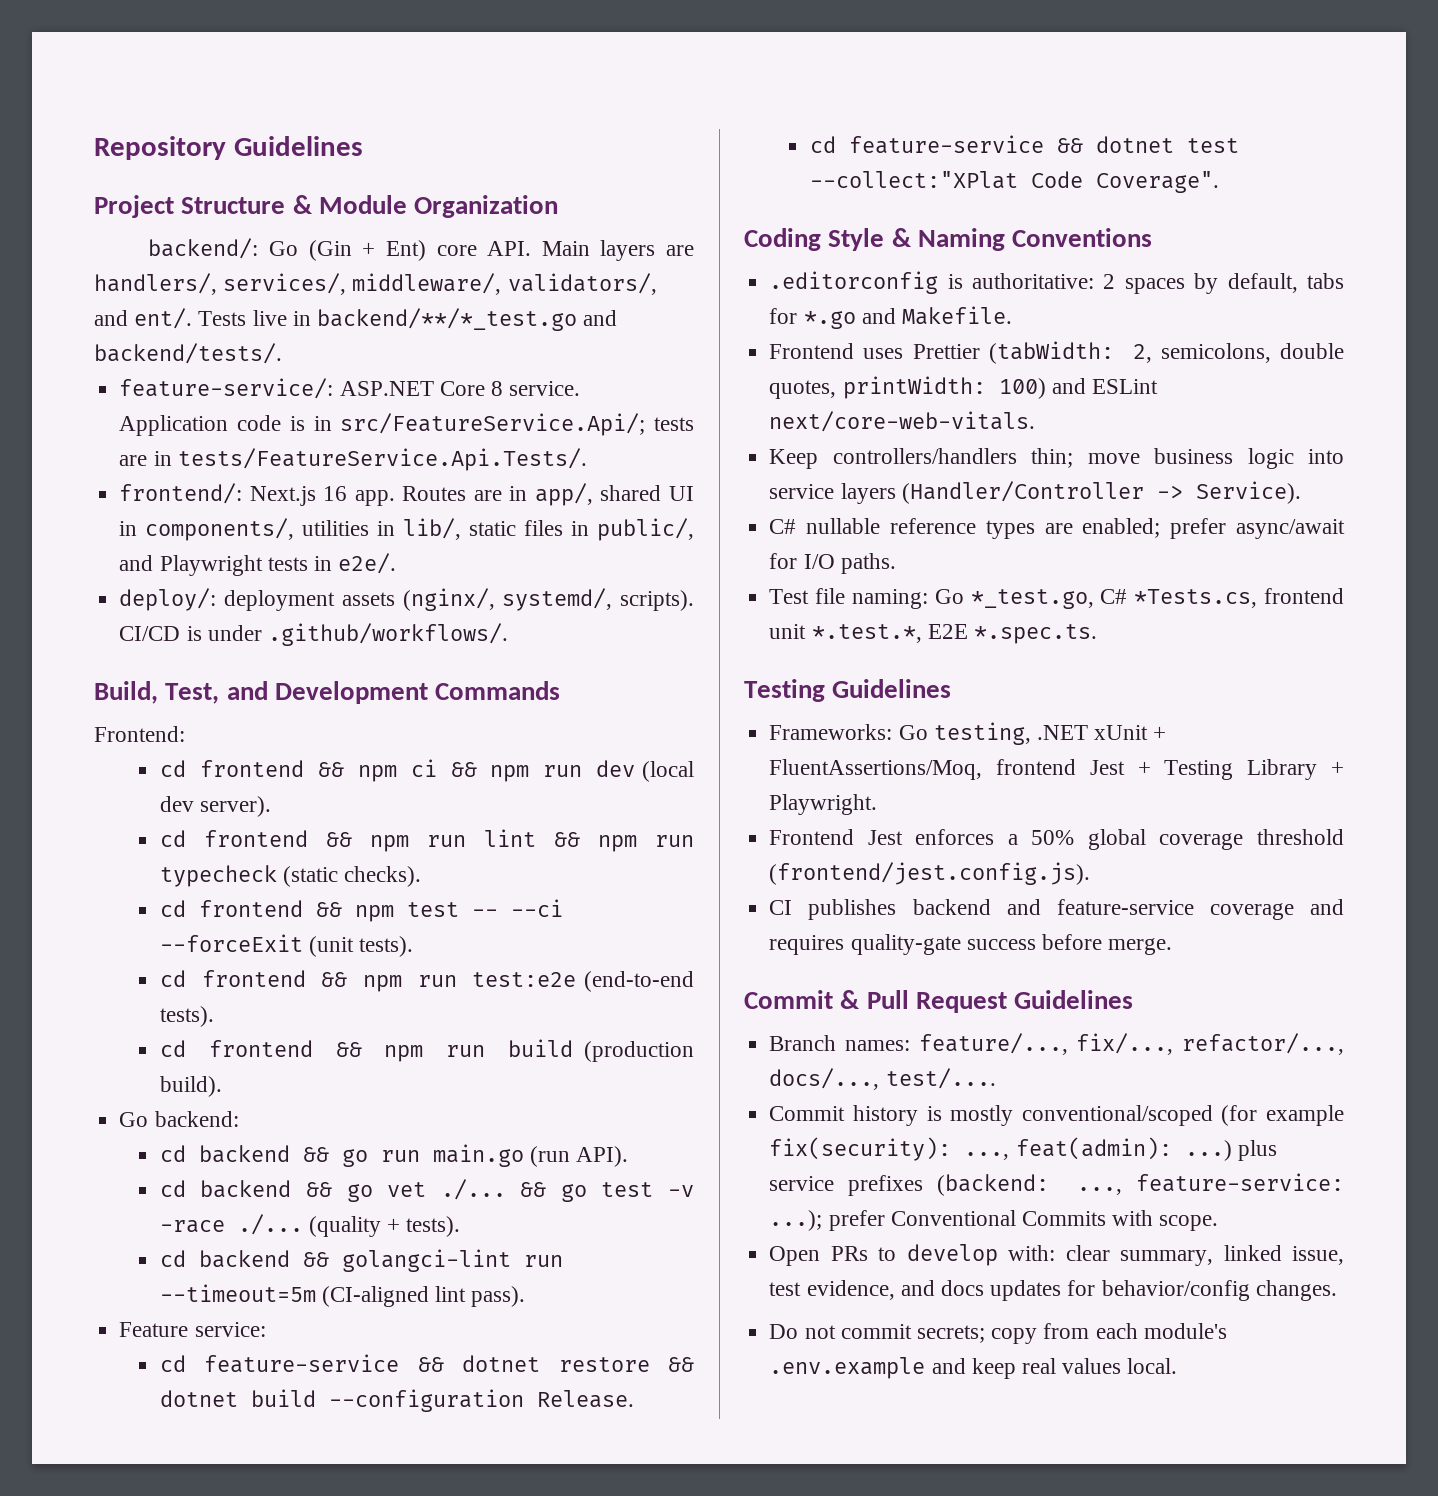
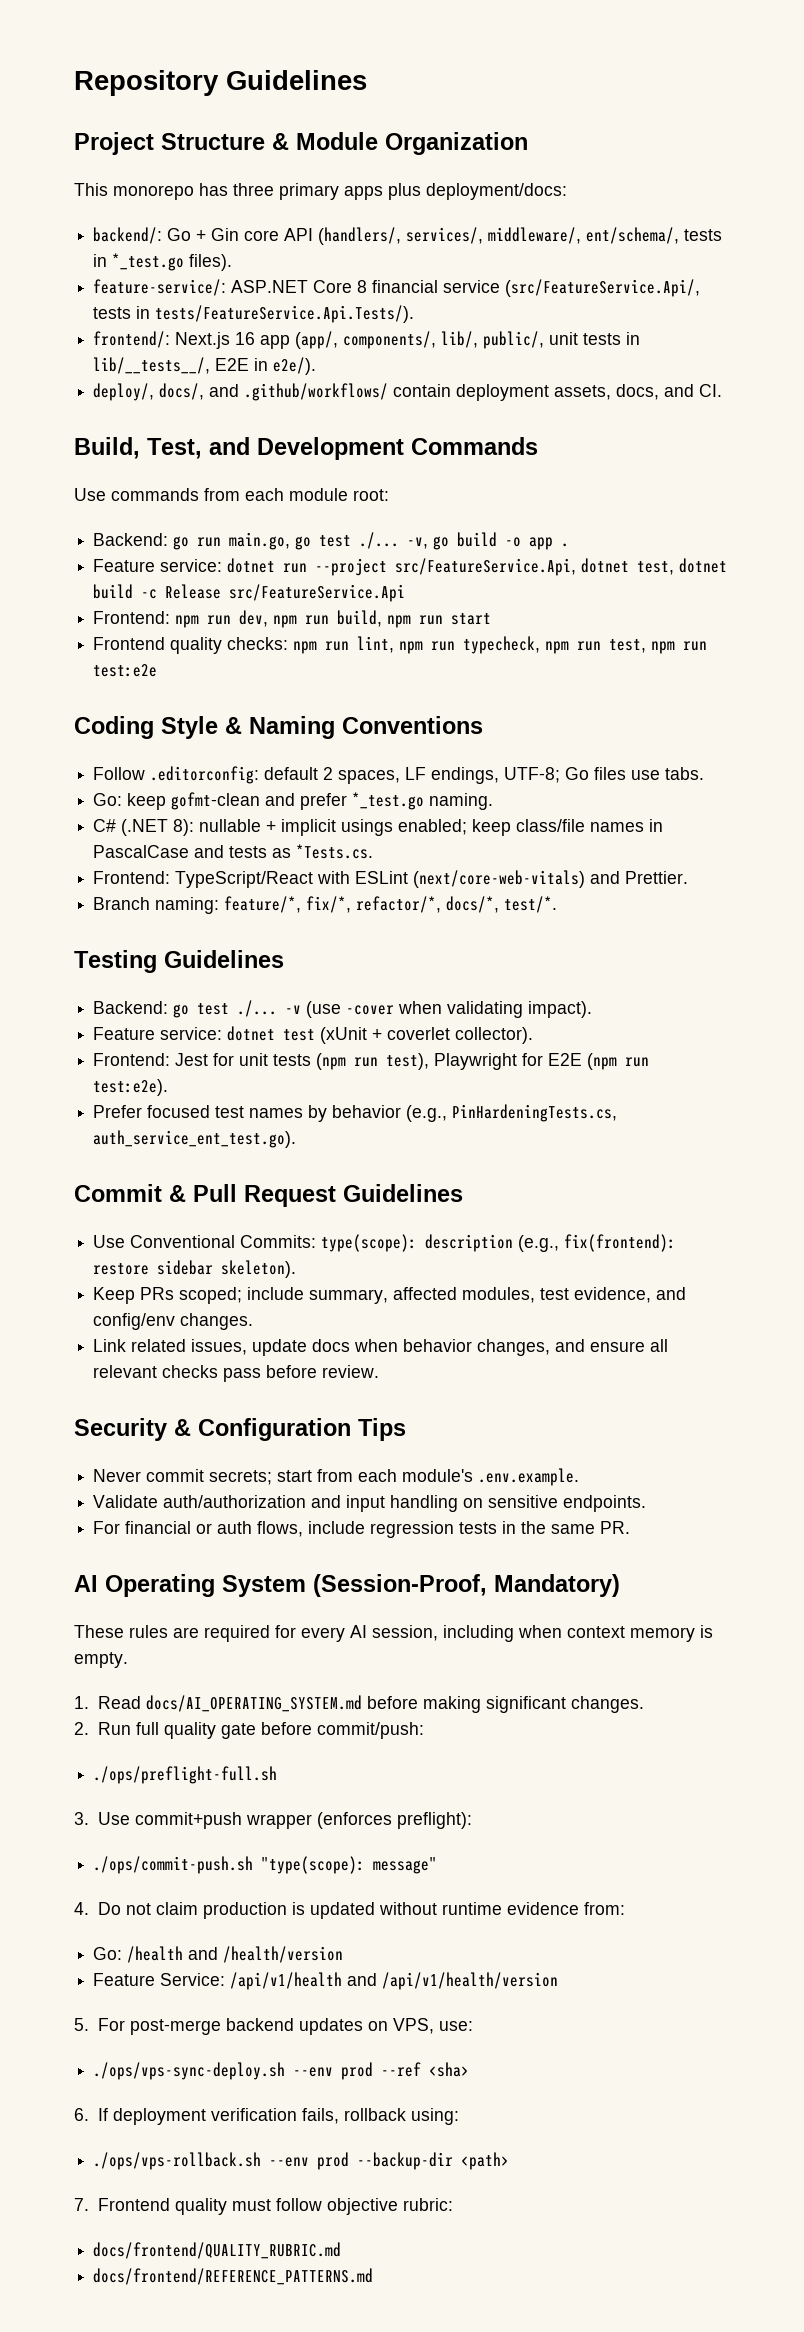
- backend/: Go (Gin + Ent) core API. Main layers are handlers/, services/, middleware/, validators/, and ent/. Tests live in backend/**/*_test.go and backend/tests/.
- feature-service/: ASP.NET Core 8 service. Application code is in src/FeatureService.Api/; tests are in tests/FeatureService.Api.Tests/.
- frontend/: Next.js 16 app. Routes are in app/, shared UI in components/, utilities in lib/, static files in public/, and Playwright tests in e2e/.
- deploy/: deployment assets (nginx/, systemd/, scripts). CI/CD is under .github/workflows/.
+ This monorepo has three primary apps plus deployment/docs:
+ backend/: Go + Gin core API (handlers/, services/, middleware/, ent/schema/, tests in *_test.go files).
+ feature-service/: ASP.NET Core 8 financial service (src/FeatureService.Api/, tests in tests/FeatureService.Api.Tests/).
+ frontend/: Next.js 16 app (app/, components/, lib/, public/, unit tests in lib/__tests__/, E2E in e2e/).
+ deploy/, docs/, and .github/workflows/ contain deployment assets, docs, and CI.
- Frontend:
- cd frontend && npm ci && npm run dev (local dev server).
- cd frontend && npm run lint && npm run typecheck (static checks).
- cd frontend && npm test -- --ci --forceExit (unit tests).
- cd frontend && npm run test:e2e (end-to-end tests).
- cd frontend && npm run build (production build).
- Go backend:
- cd backend && go run main.go (run API).
- cd backend && go vet ./... && go test -v -race ./... (quality + tests).
- cd backend && golangci-lint run --timeout=5m (CI-aligned lint pass).
- Feature service:
- cd feature-service && dotnet restore && dotnet build --configuration Release.
- cd feature-service && dotnet test --collect:"XPlat Code Coverage".
+ Use commands from each module root:
+ Backend: go run main.go, go test ./... -v, go build -o app .
+ Feature service: dotnet run --project src/FeatureService.Api, dotnet test, dotnet build -c Release src/FeatureService.Api
+ Frontend: npm run dev, npm run build, npm run start
+ Frontend quality checks: npm run lint, npm run typecheck, npm run test, npm run test:e2e
- .editorconfig is authoritative: 2 spaces by default, tabs for *.go and Makefile.
- Frontend uses Prettier (tabWidth: 2, semicolons, double quotes, printWidth: 100) and ESLint next/core-web-vitals.
- Keep controllers/handlers thin; move business logic into service layers (Handler/Controller -> Service).
- C# nullable reference types are enabled; prefer async/await for I/O paths.
- Test file naming: Go *_test.go, C# *Tests.cs, frontend unit *.test.*, E2E *.spec.ts.
+ Follow .editorconfig: default 2 spaces, LF endings, UTF-8; Go files use tabs.
+ Go: keep gofmt-clean and prefer *_test.go naming.
+ C# (.NET 8): nullable + implicit usings enabled; keep class/file names in PascalCase and tests as *Tests.cs.
+ Frontend: TypeScript/React with ESLint (next/core-web-vitals) and Prettier.
+ Branch naming: feature/*, fix/*, refactor/*, docs/*, test/*.
  Testing Guidelines
- Frameworks: Go testing, .NET xUnit + FluentAssertions/Moq, frontend Jest + Testing Library + Playwright.
- Frontend Jest enforces a 50% global coverage threshold (frontend/jest.config.js).
- CI publishes backend and feature-service coverage and requires quality-gate success before merge.
+ Backend: go test ./... -v (use -cover when validating impact).
+ Feature service: dotnet test (xUnit + coverlet collector).
+ Frontend: Jest for unit tests (npm run test), Playwright for E2E (npm run test:e2e).
+ Prefer focused test names by behavior (e.g., PinHardeningTests.cs, auth_service_ent_test.go).
- Branch names: feature/..., fix/..., refactor/..., docs/..., test/....
- Commit history is mostly conventional/scoped (for example fix(security): ..., feat(admin): ...) plus service prefixes (backend: ..., feature-service: ...); prefer Conventional Commits with scope.
- Open PRs to develop with: clear summary, linked issue, test evidence, and docs updates for behavior/config changes.
- Do not commit secrets; copy from each module's .env.example and keep real values local.
+ Use Conventional Commits: type(scope): description (e.g., fix(frontend): restore sidebar skeleton).
+ Keep PRs scoped; include summary, affected modules, test evidence, and config/env changes.
+ Link related issues, update docs when behavior changes, and ensure all relevant checks pass before review.
+ Security & Configuration Tips
+ Never commit secrets; start from each module's .env.example.
+ Validate auth/authorization and input handling on sensitive endpoints.
+ For financial or auth flows, include regression tests in the same PR.
+ AI Operating System (Session-Proof, Mandatory)
+ These rules are required for every AI session, including when context memory is empty.
+ 1. Read docs/AI_OPERATING_SYSTEM.md before making significant changes.
+ 2. Run full quality gate before commit/push:
+ ./ops/preflight-full.sh
+ 3. Use commit+push wrapper (enforces preflight):
+ ./ops/commit-push.sh "type(scope): message"
+ 4. Do not claim production is updated without runtime evidence from:
+ Go: /health and /health/version
+ Feature Service: /api/v1/health and /api/v1/health/version
+ 5. For post-merge backend updates on VPS, use:
+ ./ops/vps-sync-deploy.sh --env prod --ref <sha>
+ 6. If deployment verification fails, rollback using:
+ ./ops/vps-rollback.sh --env prod --backup-dir <path>
+ 7. Frontend quality must follow objective rubric:
+ docs/frontend/QUALITY_RUBRIC.md
+ docs/frontend/REFERENCE_PATTERNS.md

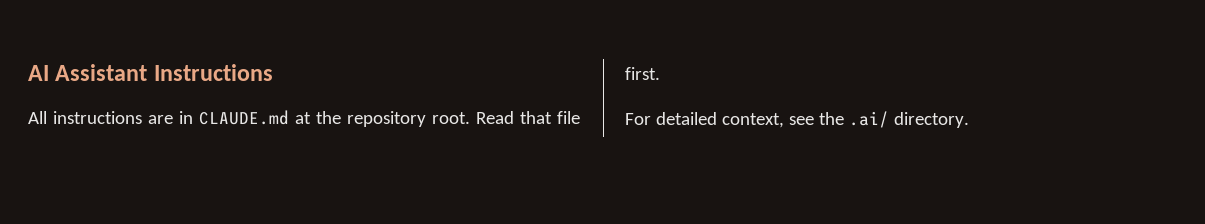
- Repository Guidelines
- Project Structure & Module Organization
- This monorepo has three primary apps plus deployment/docs:
- backend/: Go + Gin core API (handlers/, services/, middleware/, ent/schema/, tests in *_test.go files).
- feature-service/: ASP.NET Core 8 financial service (src/FeatureService.Api/, tests in tests/FeatureService.Api.Tests/).
- frontend/: Next.js 16 app (app/, components/, lib/, public/, unit tests in lib/__tests__/, E2E in e2e/).
- deploy/, docs/, and .github/workflows/ contain deployment assets, docs, and CI.
- Build, Test, and Development Commands
- Use commands from each module root:
- Backend: go run main.go, go test ./... -v, go build -o app .
- Feature service: dotnet run --project src/FeatureService.Api, dotnet test, dotnet build -c Release src/FeatureService.Api
- Frontend: npm run dev, npm run build, npm run start
- Frontend quality checks: npm run lint, npm run typecheck, npm run test, npm run test:e2e
- Coding Style & Naming Conventions
- Follow .editorconfig: default 2 spaces, LF endings, UTF-8; Go files use tabs.
- Go: keep gofmt-clean and prefer *_test.go naming.
- C# (.NET 8): nullable + implicit usings enabled; keep class/file names in PascalCase and tests as *Tests.cs.
- Frontend: TypeScript/React with ESLint (next/core-web-vitals) and Prettier.
- Branch naming: feature/*, fix/*, refactor/*, docs/*, test/*.
- Testing Guidelines
- Backend: go test ./... -v (use -cover when validating impact).
- Feature service: dotnet test (xUnit + coverlet collector).
- Frontend: Jest for unit tests (npm run test), Playwright for E2E (npm run test:e2e).
- Prefer focused test names by behavior (e.g., PinHardeningTests.cs, auth_service_ent_test.go).
- Commit & Pull Request Guidelines
- Use Conventional Commits: type(scope): description (e.g., fix(frontend): restore sidebar skeleton).
- Keep PRs scoped; include summary, affected modules, test evidence, and config/env changes.
- Link related issues, update docs when behavior changes, and ensure all relevant checks pass before review.
- Security & Configuration Tips
- Never commit secrets; start from each module's .env.example.
- Validate auth/authorization and input handling on sensitive endpoints.
- For financial or auth flows, include regression tests in the same PR.
- AI Operating System (Session-Proof, Mandatory)
- These rules are required for every AI session, including when context memory is empty.
- 1. Read docs/AI_OPERATING_SYSTEM.md before making significant changes.
- 2. Run full quality gate before commit/push:
- ./ops/preflight-full.sh
- 3. Use commit+push wrapper (enforces preflight):
- ./ops/commit-push.sh "type(scope): message"
- 4. Do not claim production is updated without runtime evidence from:
- Go: /health and /health/version
- Feature Service: /api/v1/health and /api/v1/health/version
- 5. For post-merge backend updates on VPS, use:
- ./ops/vps-sync-deploy.sh --env prod --ref <sha>
- 6. If deployment verification fails, rollback using:
- ./ops/vps-rollback.sh --env prod --backup-dir <path>
- 7. Frontend quality must follow objective rubric:
- docs/frontend/QUALITY_RUBRIC.md
- docs/frontend/REFERENCE_PATTERNS.md
+ AI Assistant Instructions
+ All instructions are in CLAUDE.md at the repository root. Read that file first.
+ For detailed context, see the .ai/ directory.

